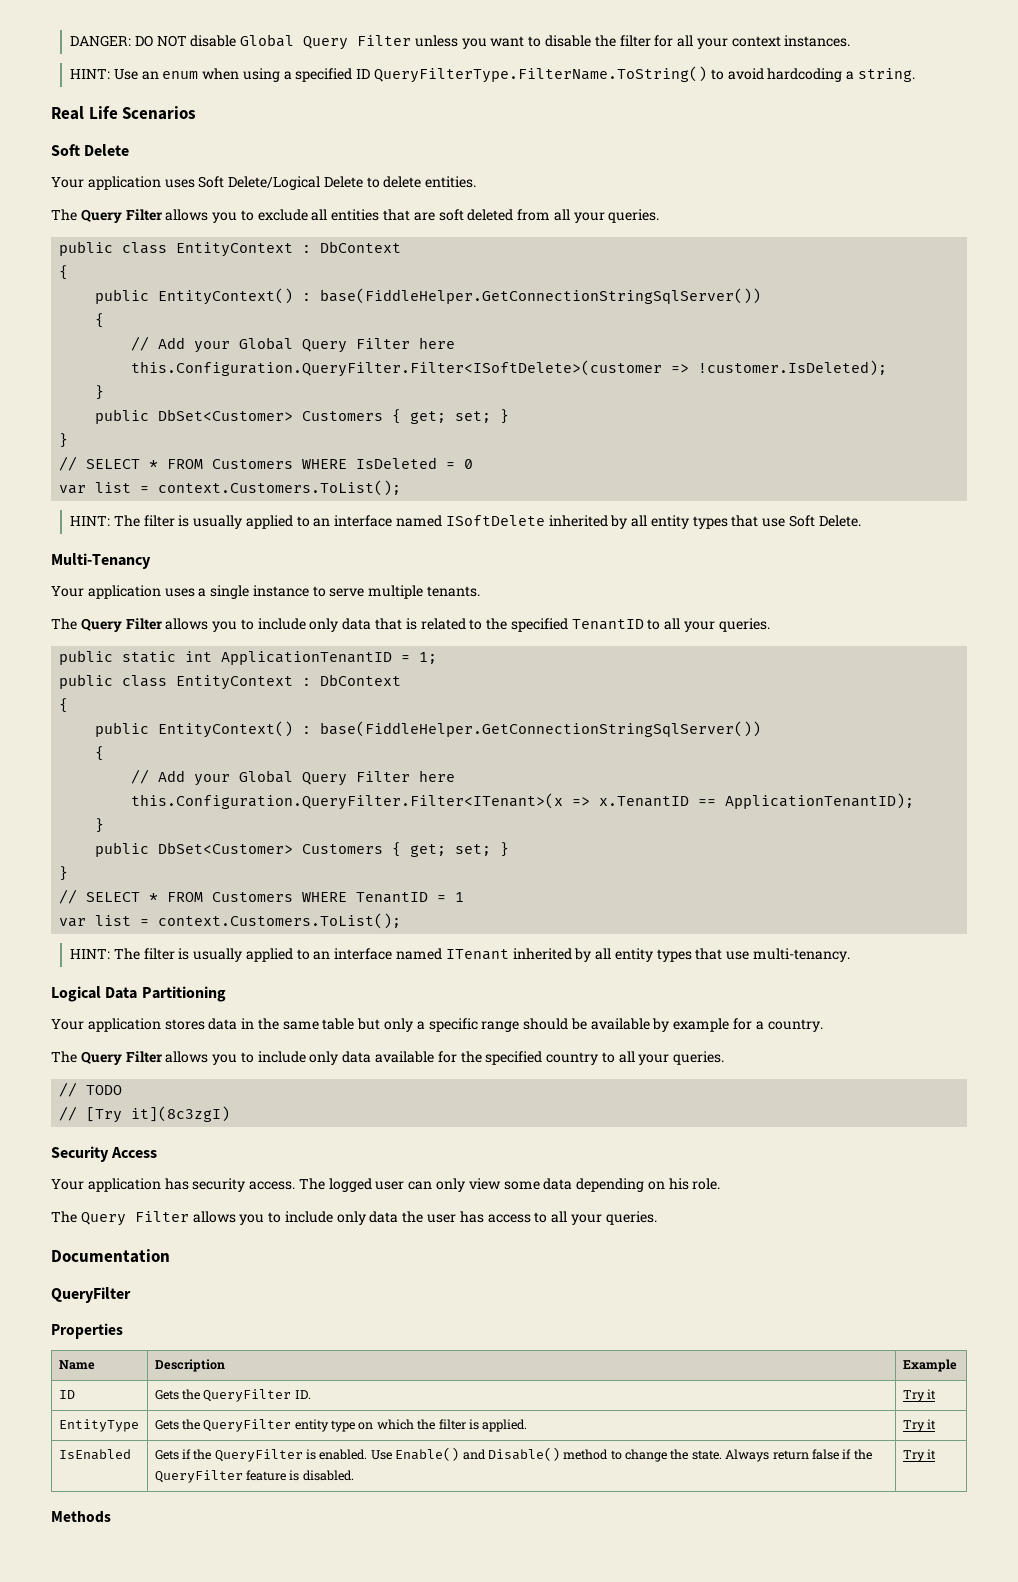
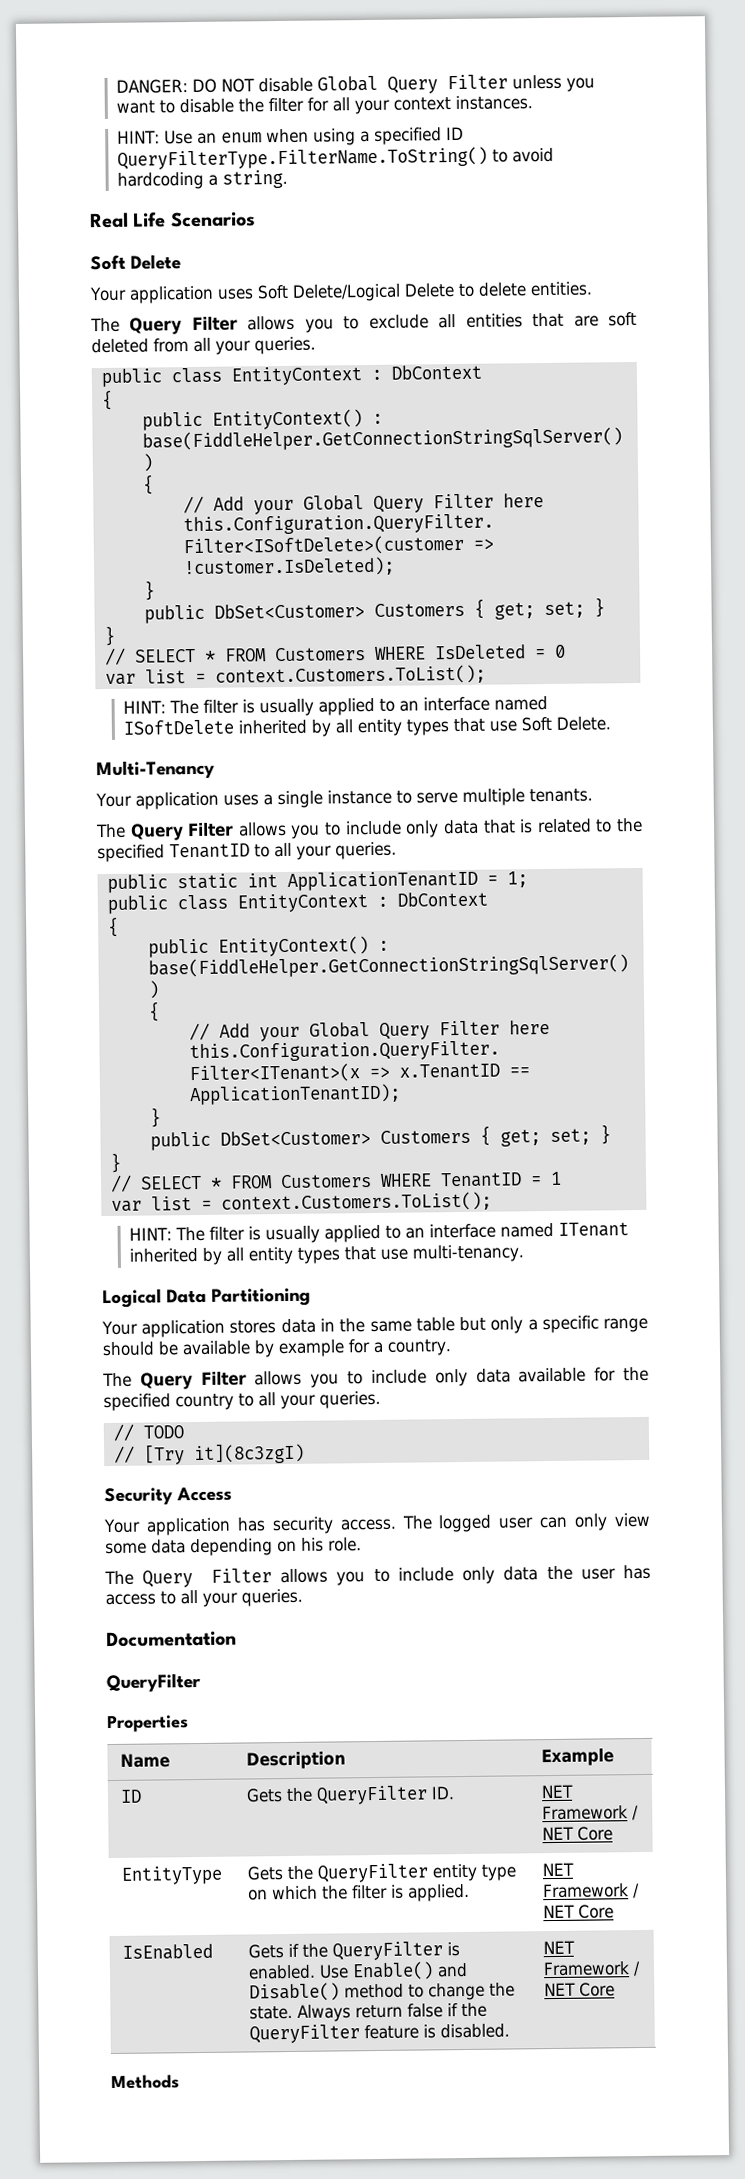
- ID | Gets the QueryFilter ID. | Try it
+ ID | Gets the QueryFilter ID. | NET Framework / NET Core
- EntityType | Gets the QueryFilter entity type on which the filter is applied. | Try it
+ EntityType | Gets the QueryFilter entity type on which the filter is applied. | NET Framework / NET Core
- IsEnabled | Gets if the QueryFilter is enabled. Use Enable() and Disable() method to change the state. Always return false if the QueryFilter feature is disabled. | Try it
+ IsEnabled | Gets if the QueryFilter is enabled. Use Enable() and Disable() method to change the state. Always return false if the QueryFilter feature is disabled. | NET Framework / NET Core

